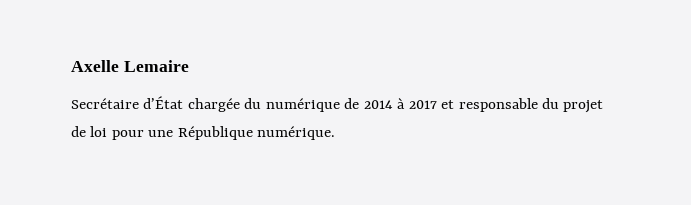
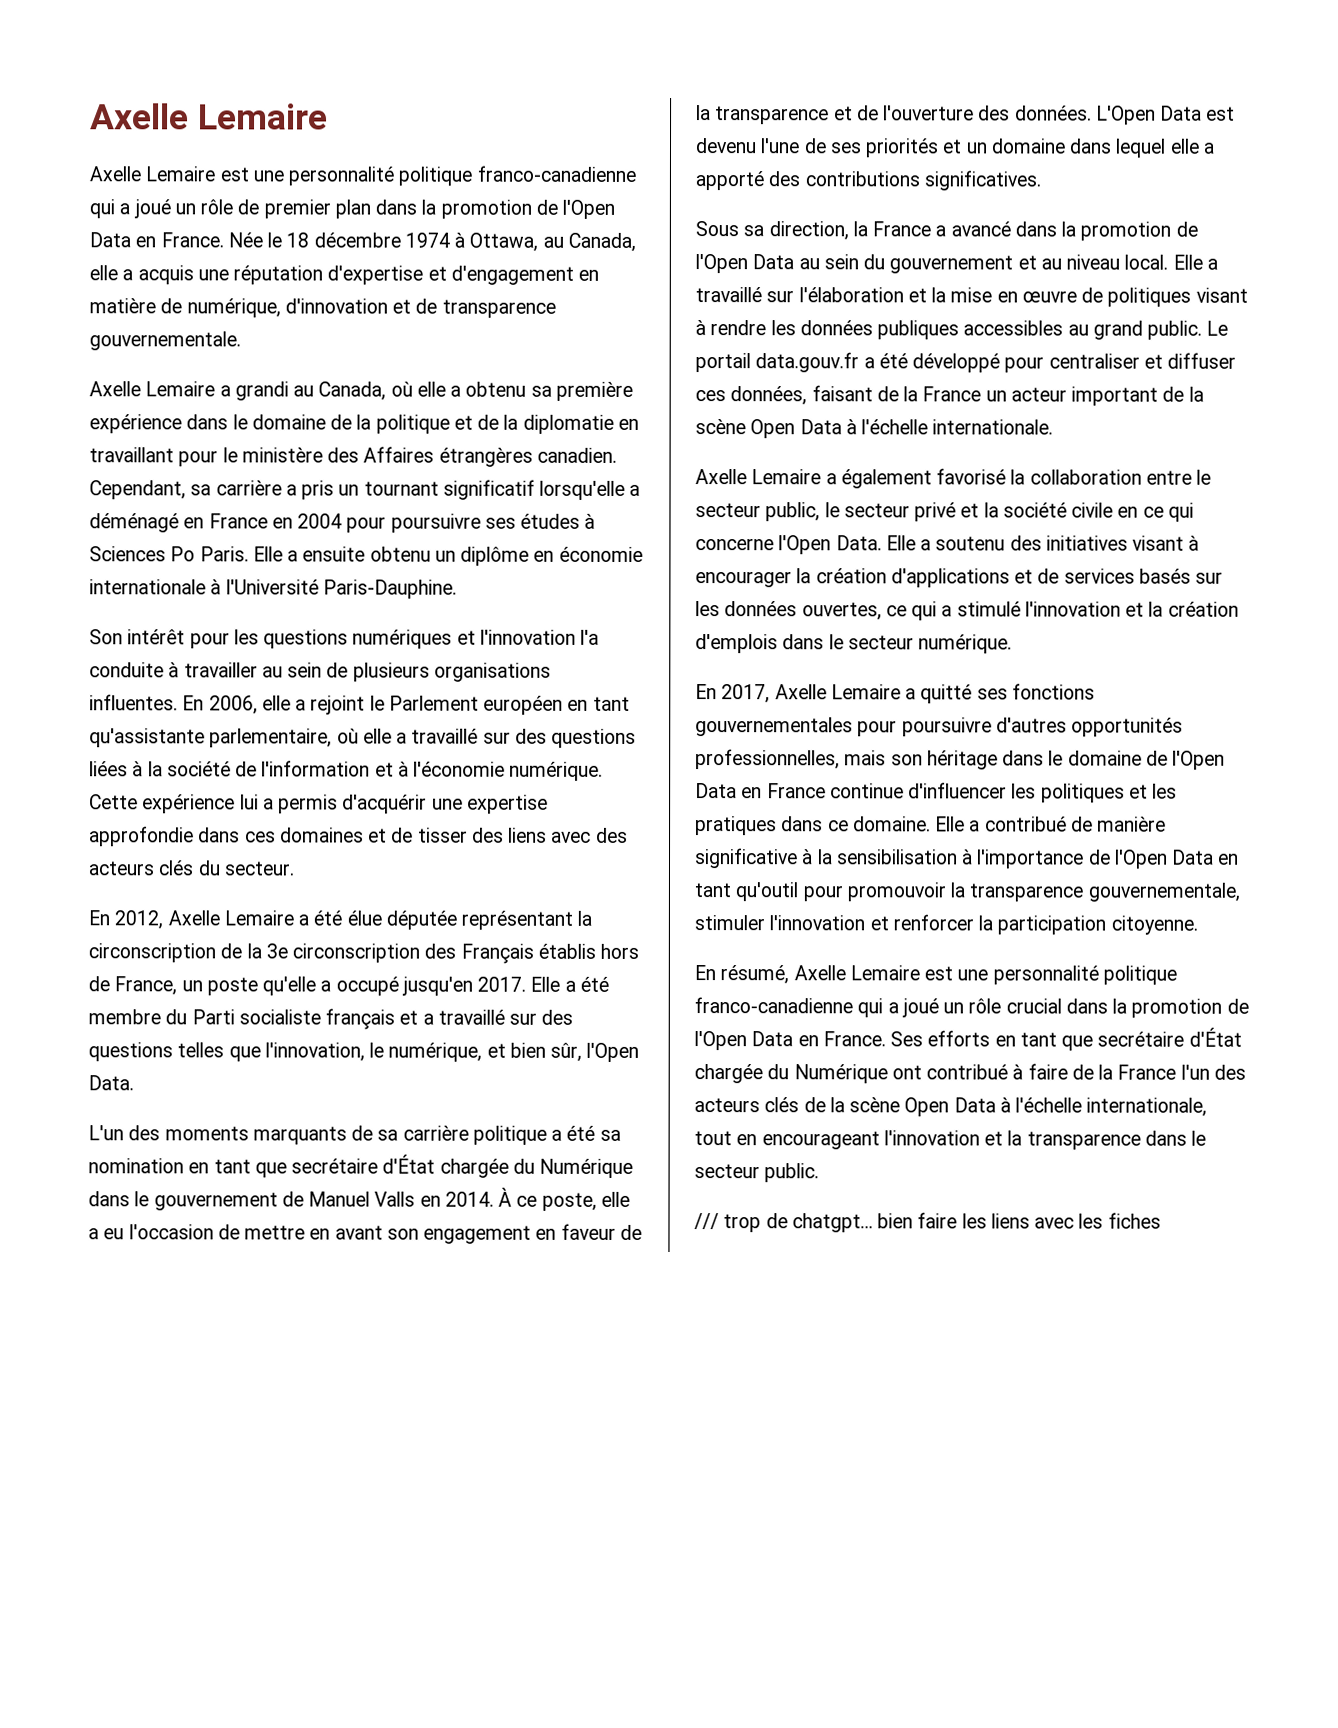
- Secrétaire d’État chargée du numérique de 2014 à 2017 et responsable du projet de loi pour une République numérique.
+ Axelle Lemaire est une personnalité politique franco-canadienne qui a joué un rôle de premier plan dans la promotion de l'Open Data en France. Née le 18 décembre 1974 à Ottawa, au Canada, elle a acquis une réputation d'expertise et d'engagement en matière de numérique, d'innovation et de transparence gouvernementale.
+ Axelle Lemaire a grandi au Canada, où elle a obtenu sa première expérience dans le domaine de la politique et de la diplomatie en travaillant pour le ministère des Affaires étrangères canadien. Cependant, sa carrière a pris un tournant significatif lorsqu'elle a déménagé en France en 2004 pour poursuivre ses études à Sciences Po Paris. Elle a ensuite obtenu un diplôme en économie internationale à l'Université Paris-Dauphine.
+ Son intérêt pour les questions numériques et l'innovation l'a conduite à travailler au sein de plusieurs organisations influentes. En 2006, elle a rejoint le Parlement européen en tant qu'assistante parlementaire, où elle a travaillé sur des questions liées à la société de l'information et à l'économie numérique. Cette expérience lui a permis d'acquérir une expertise approfondie dans ces domaines et de tisser des liens avec des acteurs clés du secteur.
+ En 2012, Axelle Lemaire a été élue députée représentant la circonscription de la 3e circonscription des Français établis hors de France, un poste qu'elle a occupé jusqu'en 2017. Elle a été membre du Parti socialiste français et a travaillé sur des questions telles que l'innovation, le numérique, et bien sûr, l'Open Data.
+ L'un des moments marquants de sa carrière politique a été sa nomination en tant que secrétaire d'État chargée du Numérique dans le gouvernement de Manuel Valls en 2014. À ce poste, elle a eu l'occasion de mettre en avant son engagement en faveur de la transparence et de l'ouverture des données. L'Open Data est devenu l'une de ses priorités et un domaine dans lequel elle a apporté des contributions significatives.
+ Sous sa direction, la France a avancé dans la promotion de l'Open Data au sein du gouvernement et au niveau local. Elle a travaillé sur l'élaboration et la mise en œuvre de politiques visant à rendre les données publiques accessibles au grand public. Le portail data.gouv.fr a été développé pour centraliser et diffuser ces données, faisant de la France un acteur important de la scène Open Data à l'échelle internationale.
+ Axelle Lemaire a également favorisé la collaboration entre le secteur public, le secteur privé et la société civile en ce qui concerne l'Open Data. Elle a soutenu des initiatives visant à encourager la création d'applications et de services basés sur les données ouvertes, ce qui a stimulé l'innovation et la création d'emplois dans le secteur numérique.
+ En 2017, Axelle Lemaire a quitté ses fonctions gouvernementales pour poursuivre d'autres opportunités professionnelles, mais son héritage dans le domaine de l'Open Data en France continue d'influencer les politiques et les pratiques dans ce domaine. Elle a contribué de manière significative à la sensibilisation à l'importance de l'Open Data en tant qu'outil pour promouvoir la transparence gouvernementale, stimuler l'innovation et renforcer la participation citoyenne.
+ En résumé, Axelle Lemaire est une personnalité politique franco-canadienne qui a joué un rôle crucial dans la promotion de l'Open Data en France. Ses efforts en tant que secrétaire d'État chargée du Numérique ont contribué à faire de la France l'un des acteurs clés de la scène Open Data à l'échelle internationale, tout en encourageant l'innovation et la transparence dans le secteur public.
+ /// trop de chatgpt… bien faire les liens avec les fiches

